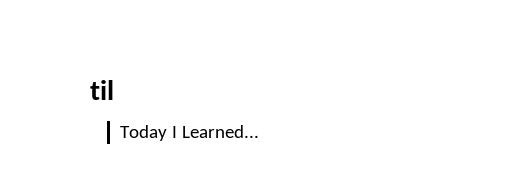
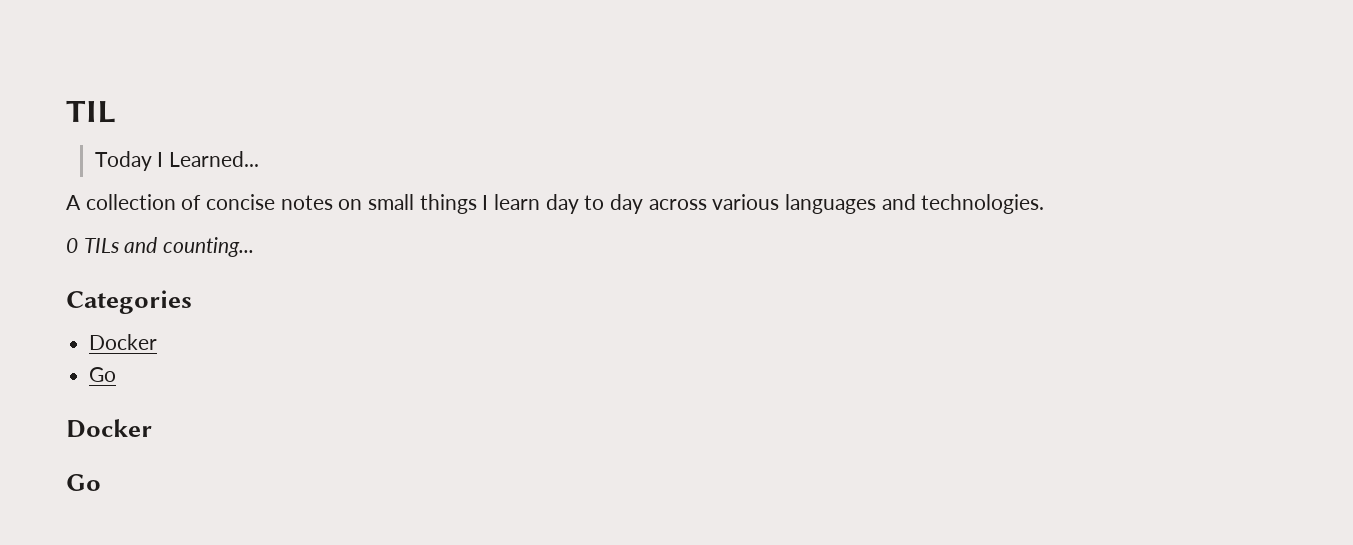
- til
+ TIL
+ A collection of concise notes on small things I learn day to day across various languages and technologies.
+ 0 TILs and counting...
+ Categories
+ Docker
+ Go
+ Docker
+ Go

